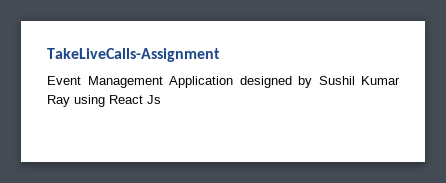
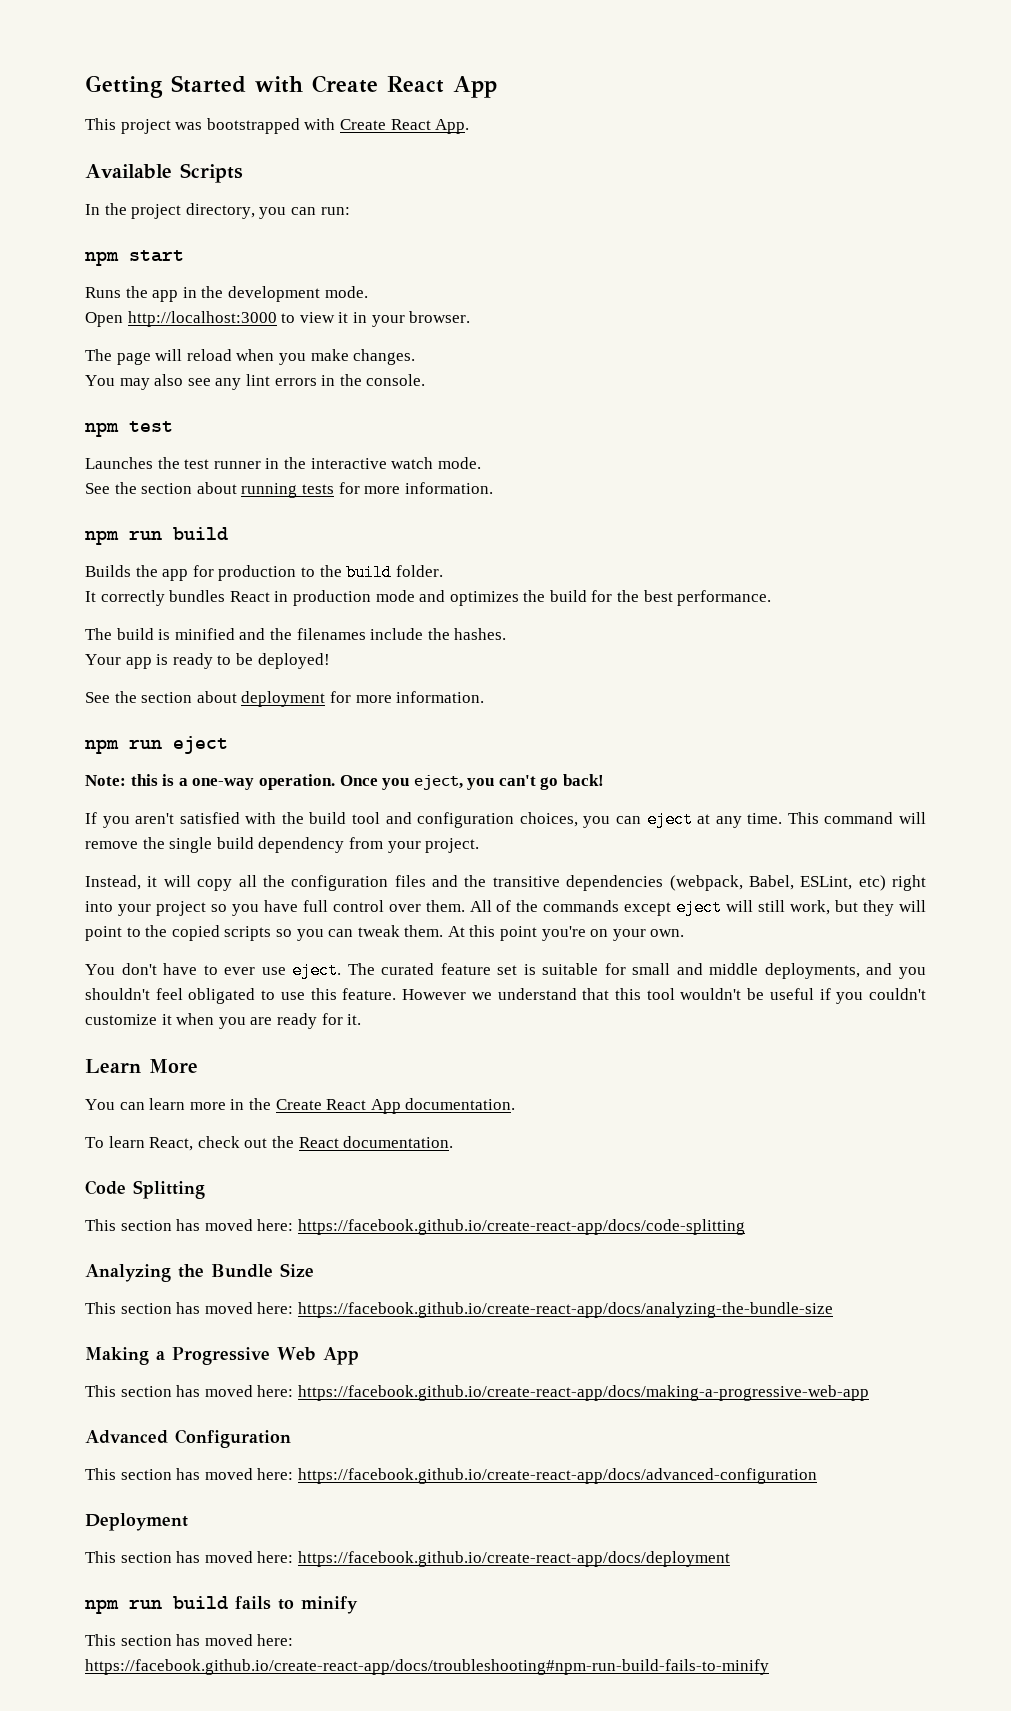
- TakeLiveCalls-Assignment
- Event Management Application designed by Sushil Kumar Ray using React Js
+ Getting Started with Create React App
+ This project was bootstrapped with Create React App.
+ Available Scripts
+ In the project directory, you can run:
+ npm start
+ Runs the app in the development mode.
+ Open http://localhost:3000 to view it in your browser.
+ The page will reload when you make changes.
+ You may also see any lint errors in the console.
+ npm test
+ Launches the test runner in the interactive watch mode.
+ See the section about running tests for more information.
+ npm run build
+ Builds the app for production to the build folder.
+ It correctly bundles React in production mode and optimizes the build for the best performance.
+ The build is minified and the filenames include the hashes.
+ Your app is ready to be deployed!
+ See the section about deployment for more information.
+ npm run eject
+ Note: this is a one-way operation. Once you eject, you can't go back!
+ If you aren't satisfied with the build tool and configuration choices, you can eject at any time. This command will remove the single build dependency from your project.
+ Instead, it will copy all the configuration files and the transitive dependencies (webpack, Babel, ESLint, etc) right into your project so you have full control over them. All of the commands except eject will still work, but they will point to the copied scripts so you can tweak them. At this point you're on your own.
+ You don't have to ever use eject. The curated feature set is suitable for small and middle deployments, and you shouldn't feel obligated to use this feature. However we understand that this tool wouldn't be useful if you couldn't customize it when you are ready for it.
+ Learn More
+ You can learn more in the Create React App documentation.
+ To learn React, check out the React documentation.
+ Code Splitting
+ This section has moved here: https://facebook.github.io/create-react-app/docs/code-splitting
+ Analyzing the Bundle Size
+ This section has moved here: https://facebook.github.io/create-react-app/docs/analyzing-the-bundle-size
+ Making a Progressive Web App
+ This section has moved here: https://facebook.github.io/create-react-app/docs/making-a-progressive-web-app
+ Advanced Configuration
+ This section has moved here: https://facebook.github.io/create-react-app/docs/advanced-configuration
+ Deployment
+ This section has moved here: https://facebook.github.io/create-react-app/docs/deployment
+ npm run build fails to minify
+ This section has moved here: https://facebook.github.io/create-react-app/docs/troubleshooting#npm-run-build-fails-to-minify

